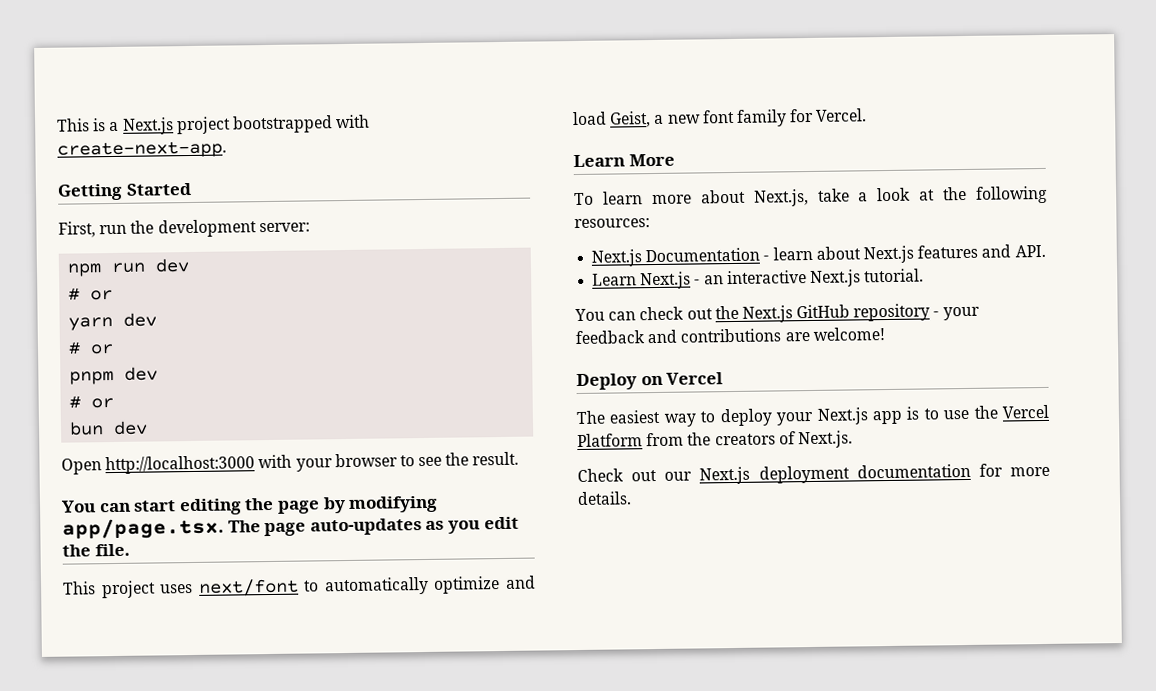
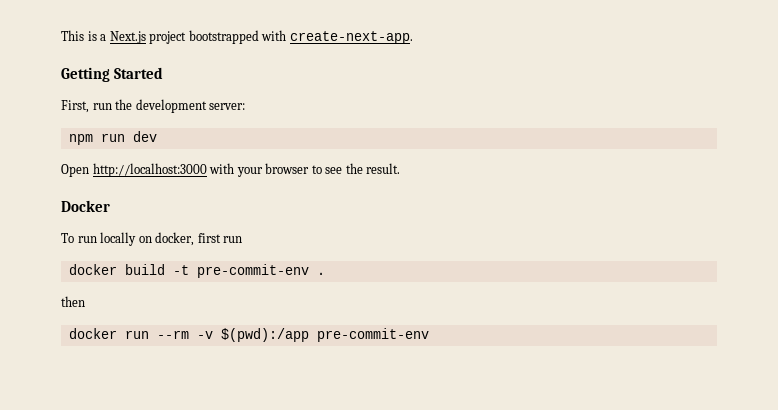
  npm run dev
- # or
- yarn dev
- # or
- pnpm dev
- # or
- bun dev
- You can start editing the page by modifying app/page.tsx. The page auto-updates as you edit the file.
- This project uses next/font to automatically optimize and load Geist, a new font family for Vercel.
- Learn More
- To learn more about Next.js, take a look at the following resources:
- Next.js Documentation - learn about Next.js features and API.
- Learn Next.js - an interactive Next.js tutorial.
- You can check out the Next.js GitHub repository - your feedback and contributions are welcome!
- Deploy on Vercel
- The easiest way to deploy your Next.js app is to use the Vercel Platform from the creators of Next.js.
- Check out our Next.js deployment documentation for more details.
+ Docker
+ To run locally on docker, first run
+ docker build -t pre-commit-env .
+ then
+ docker run --rm -v $(pwd):/app pre-commit-env

